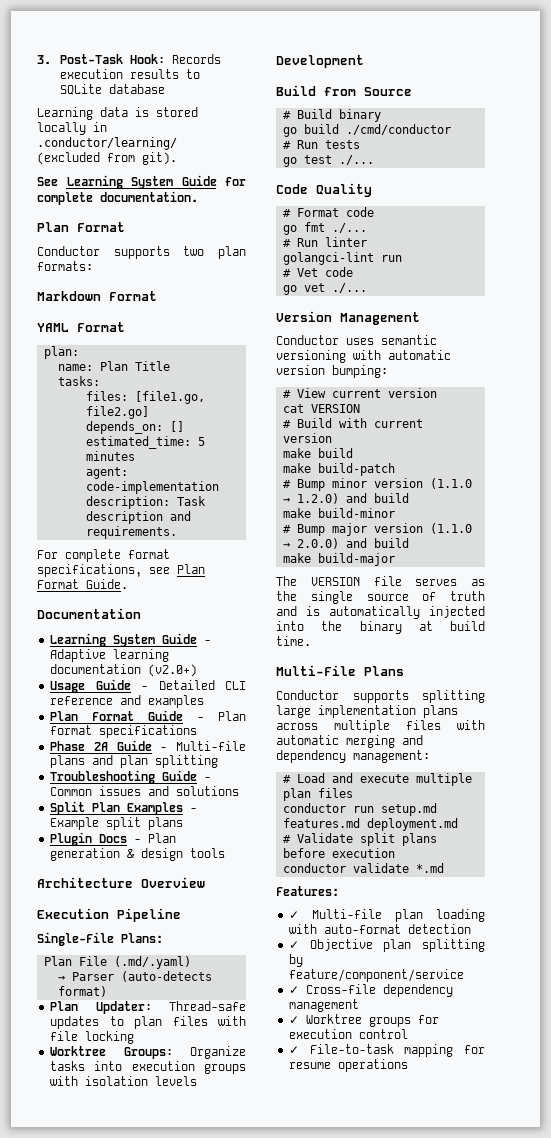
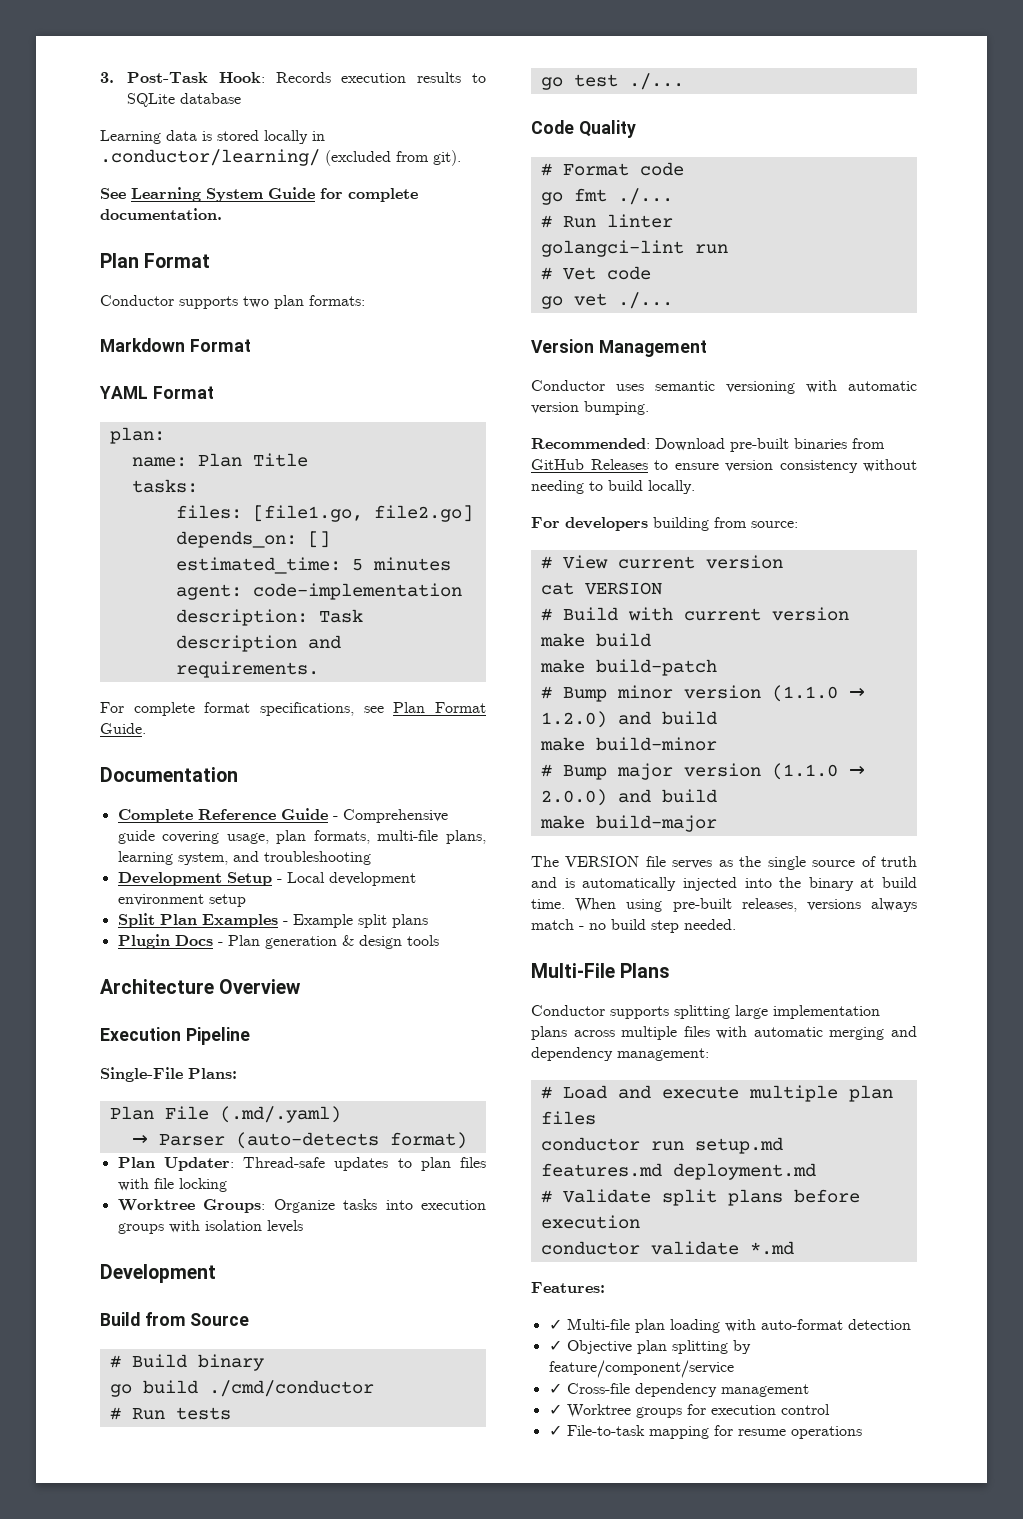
- Learning System Guide - Adaptive learning documentation (v2.0+)
- Usage Guide - Detailed CLI reference and examples
- Plan Format Guide - Plan format specifications
- Phase 2A Guide - Multi-file plans and plan splitting
- Troubleshooting Guide - Common issues and solutions
+ Complete Reference Guide - Comprehensive guide covering usage, plan formats, multi-file plans, learning system, and troubleshooting
+ Development Setup - Local development environment setup
- Conductor uses semantic versioning with automatic version bumping:
+ Conductor uses semantic versioning with automatic version bumping.
+ Recommended: Download pre-built binaries from GitHub Releases to ensure version consistency without needing to build locally.
+ For developers building from source:
+ When using pre-built releases, versions always match - no build step needed.

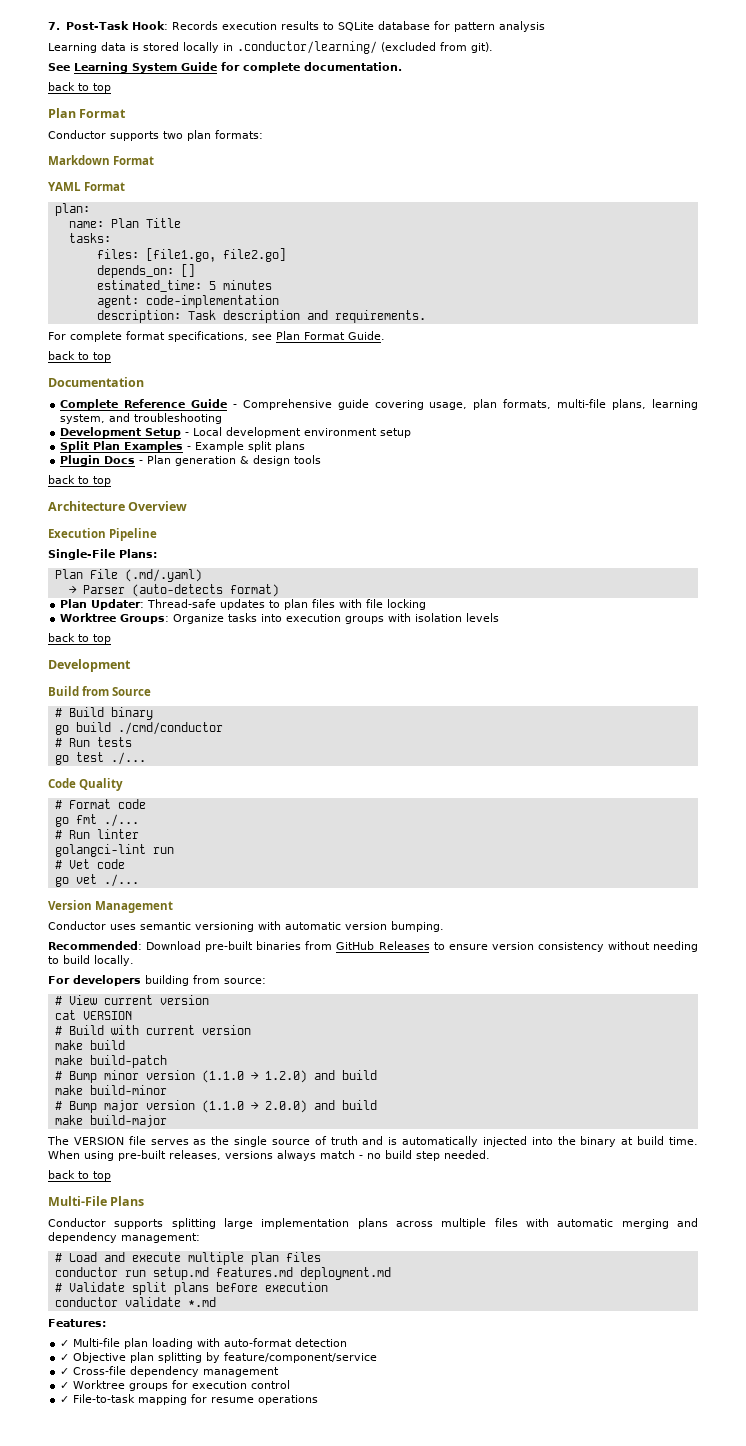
- 3. Post-Task Hook: Records execution results to SQLite database
+ 7. Post-Task Hook: Records execution results to SQLite database for pattern analysis
  See Learning System Guide for complete documentation.
+ back to top
  For complete format specifications, see Plan Format Guide.
+ back to top
  Plugin Docs - Plan generation & design tools
+ back to top
  Worktree Groups: Organize tasks into execution groups with isolation levels
+ back to top
  When using pre-built releases, versions always match - no build step needed.
+ back to top

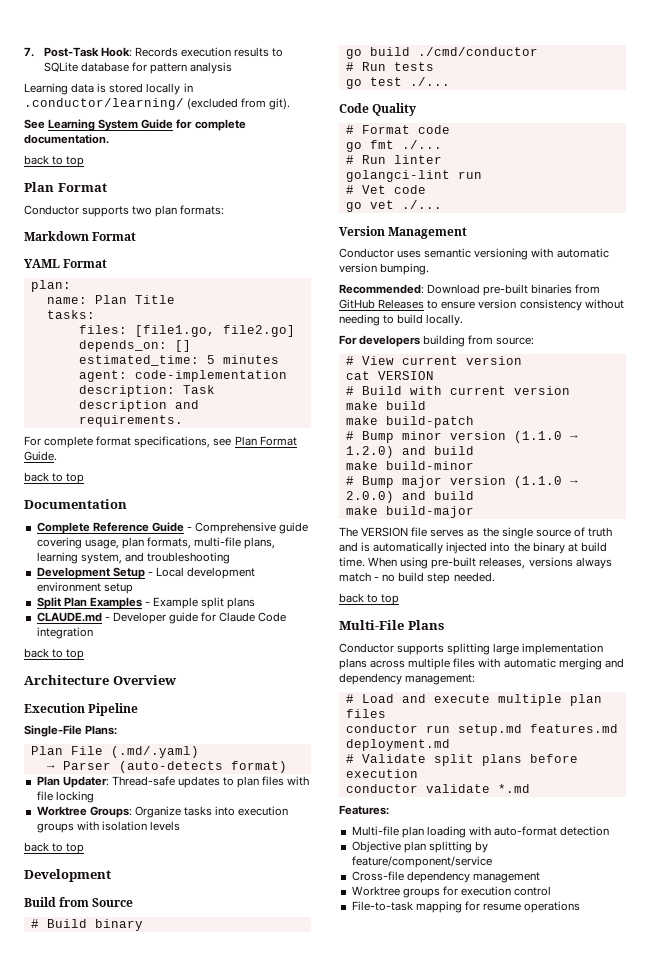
- Plugin Docs - Plan generation & design tools
+ CLAUDE.md - Developer guide for Claude Code integration
- ✓ Multi-file plan loading with auto-format detection
+ Multi-file plan loading with auto-format detection
- ✓ Objective plan splitting by feature/component/service
+ Objective plan splitting by feature/component/service
- ✓ Cross-file dependency management
+ Cross-file dependency management
- ✓ Worktree groups for execution control
+ Worktree groups for execution control
- ✓ File-to-task mapping for resume operations
+ File-to-task mapping for resume operations

